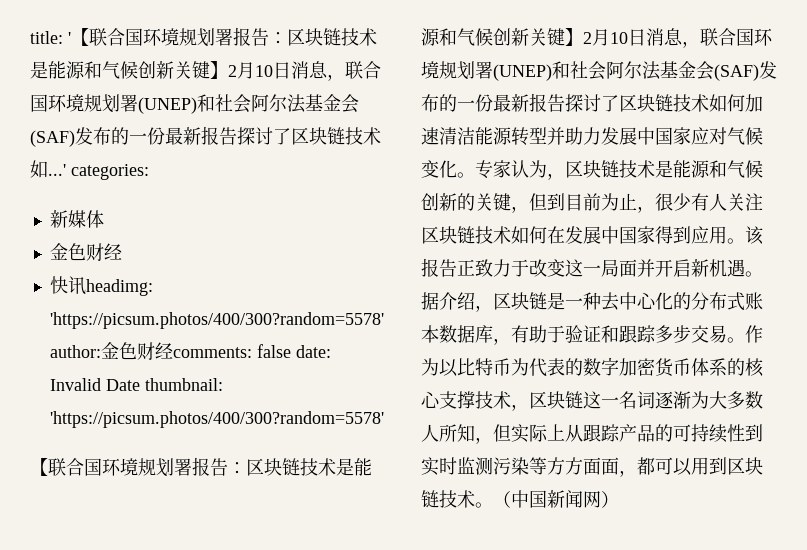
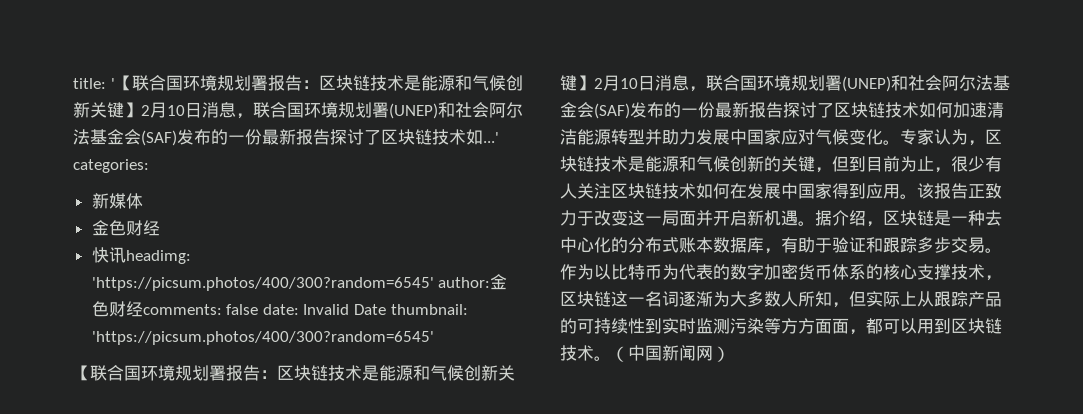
- 快讯headimg: 'https://picsum.photos/400/300?random=5578' author:金色财经comments: false date: Invalid Date thumbnail: 'https://picsum.photos/400/300?random=5578'
+ 快讯headimg: 'https://picsum.photos/400/300?random=6545' author:金色财经comments: false date: Invalid Date thumbnail: 'https://picsum.photos/400/300?random=6545'

